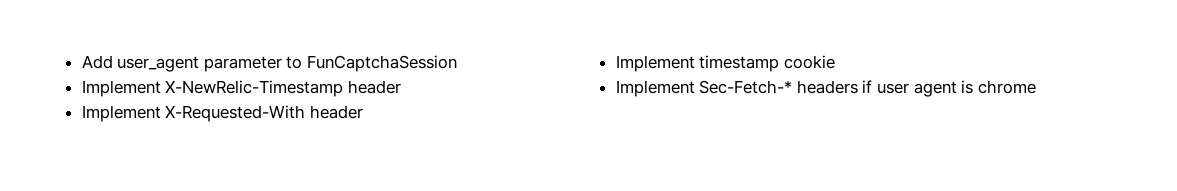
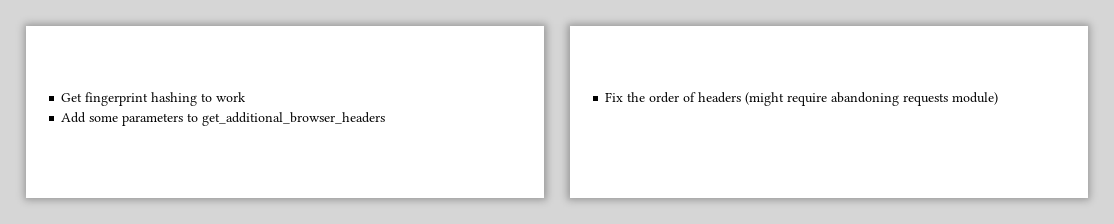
- Add user_agent parameter to FunCaptchaSession
- Implement X-NewRelic-Timestamp header
- Implement X-Requested-With header
- Implement timestamp cookie
- Implement Sec-Fetch-* headers if user agent is chrome
+ Get fingerprint hashing to work
+ Add some parameters to get_additional_browser_headers
+ Fix the order of headers (might require abandoning requests module)

